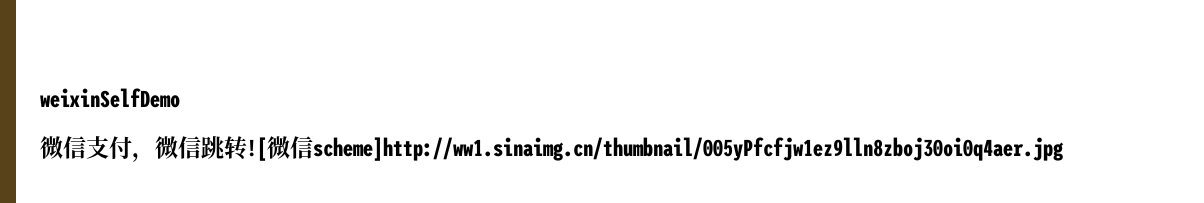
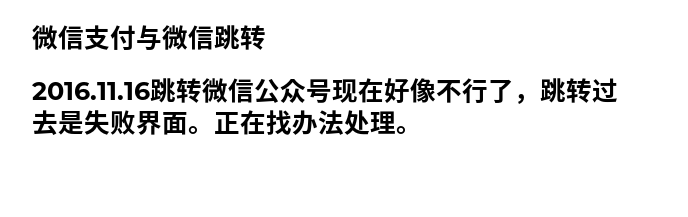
- weixinSelfDemo
- 微信支付，微信跳转![微信scheme]http://ww1.sinaimg.cn/thumbnail/005yPfcfjw1ez9lln8zboj30oi0q4aer.jpg
+ 微信支付与微信跳转
+ 2016.11.16跳转微信公众号现在好像不行了，跳转过去是失败界面。正在找办法处理。

